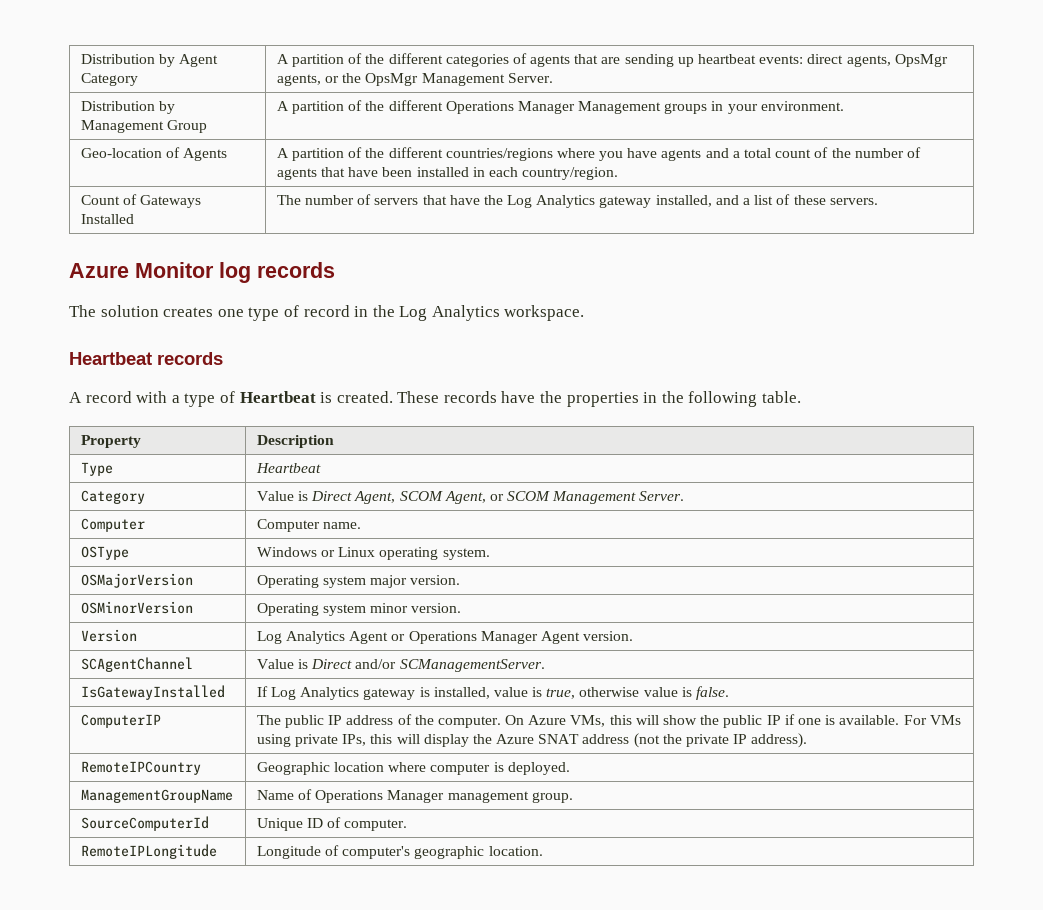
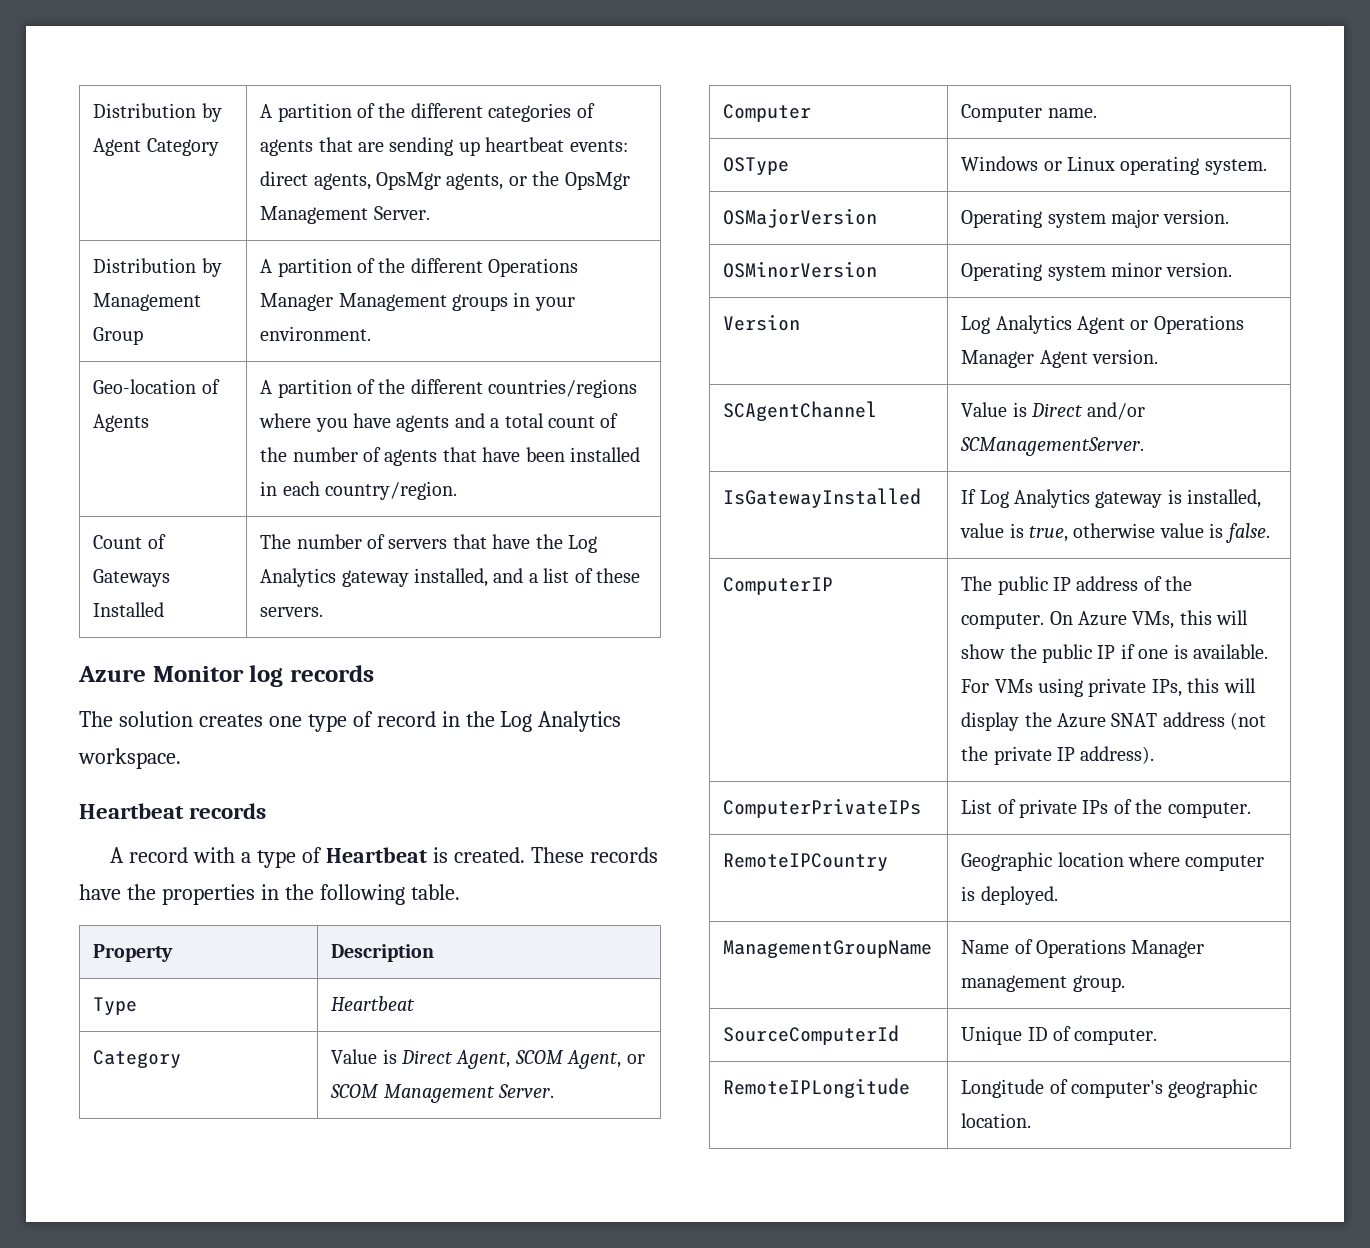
+ ComputerPrivateIPs | List of private IPs of the computer.

